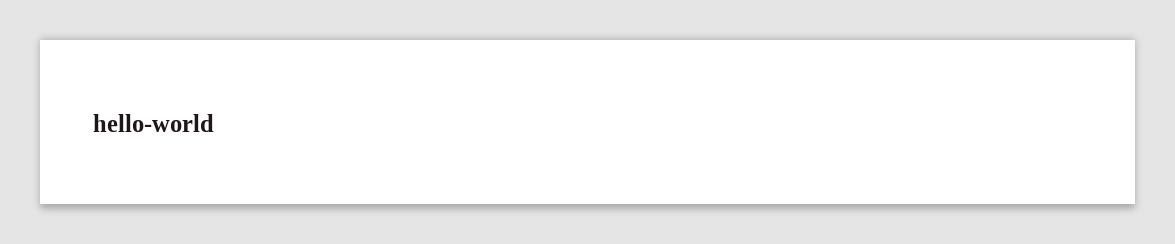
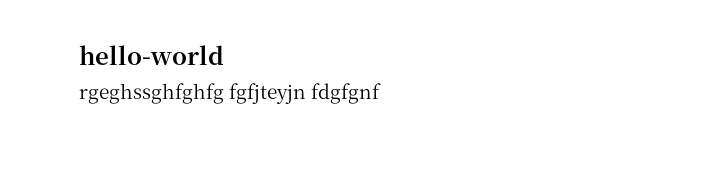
+ rgeghssghfghfg fgfjteyjn fdgfgnf

